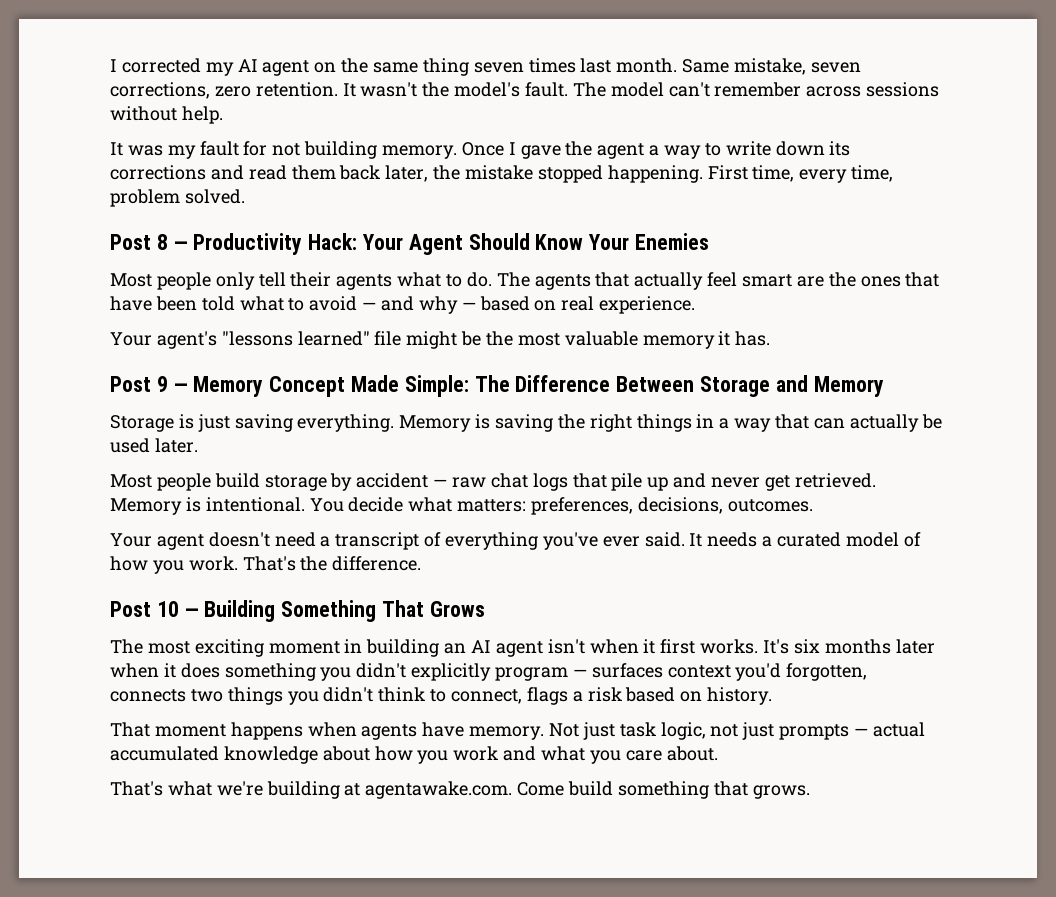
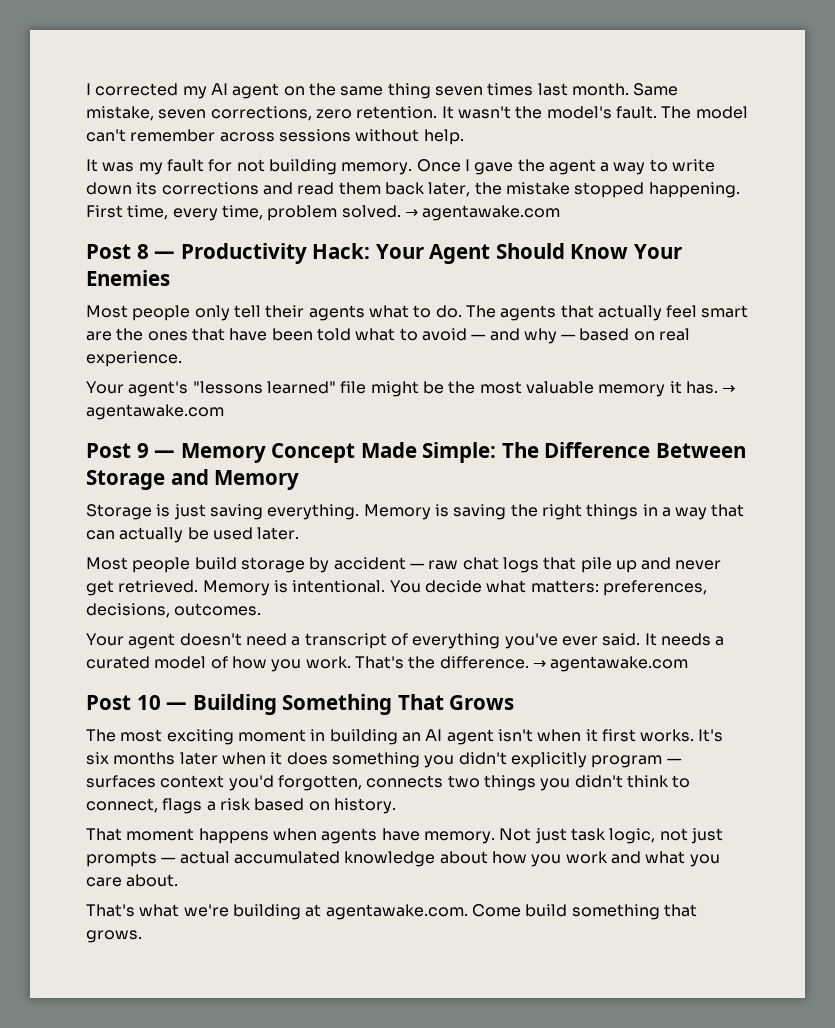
- First time, every time, problem solved.
+ First time, every time, problem solved. → agentawake.com
- Your agent's "lessons learned" file might be the most valuable memory it has.
+ Your agent's "lessons learned" file might be the most valuable memory it has. → agentawake.com
- That's the difference.
+ That's the difference. → agentawake.com

